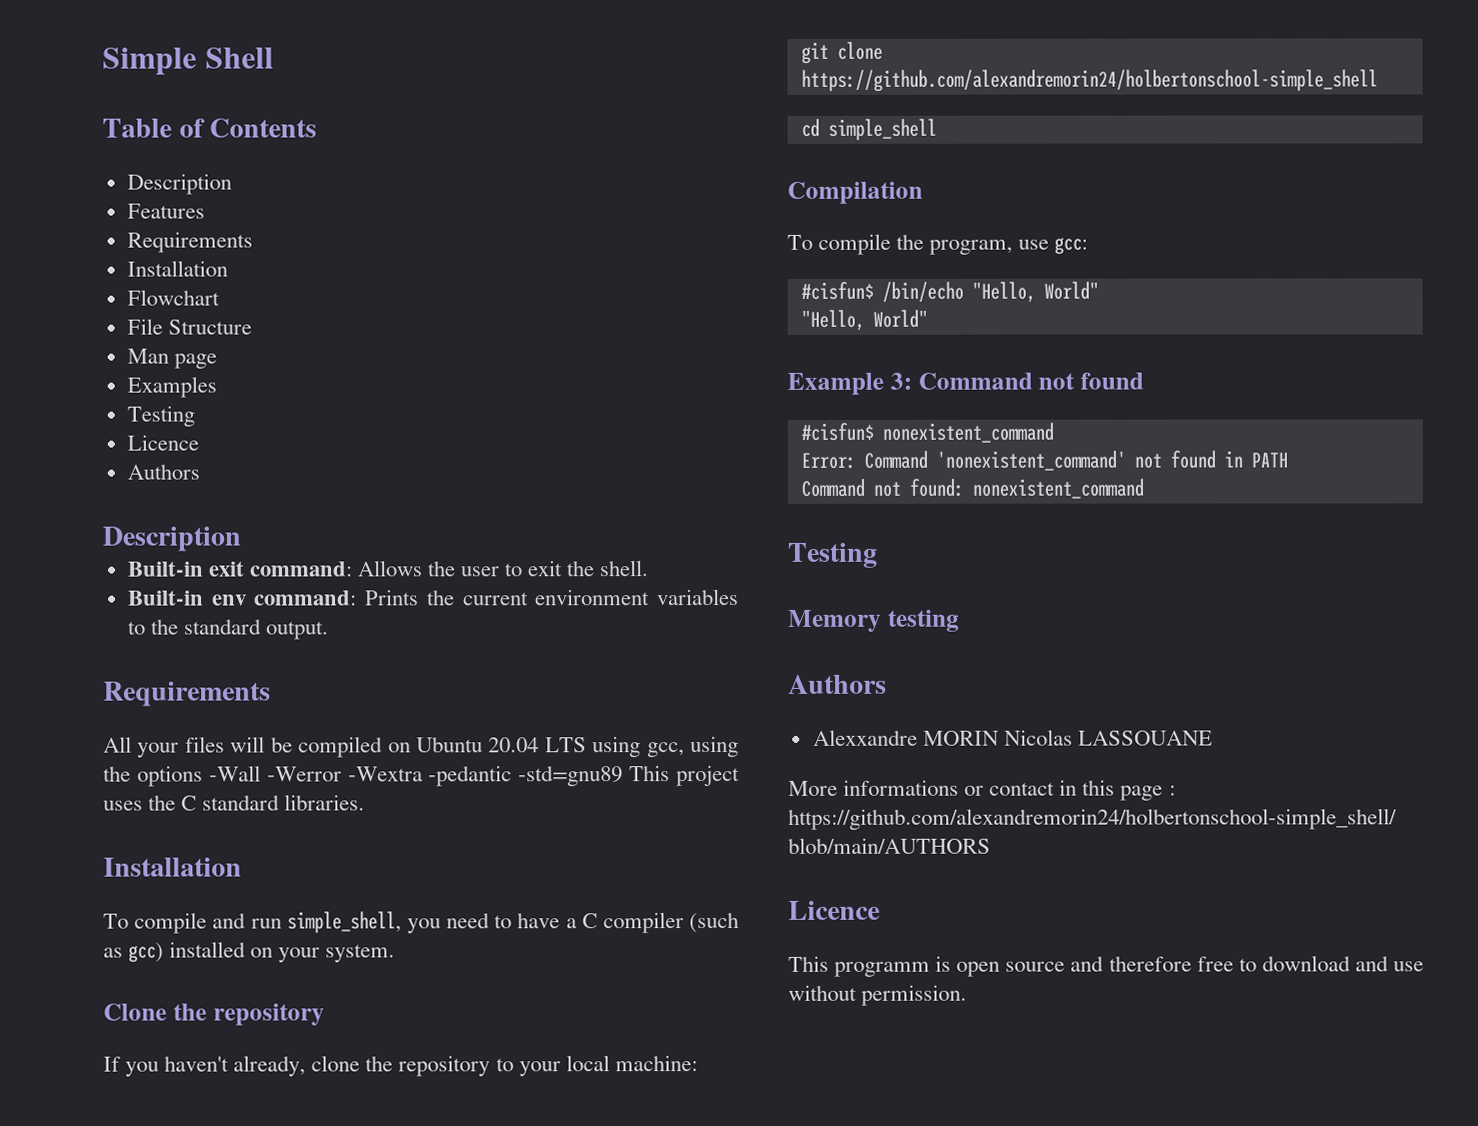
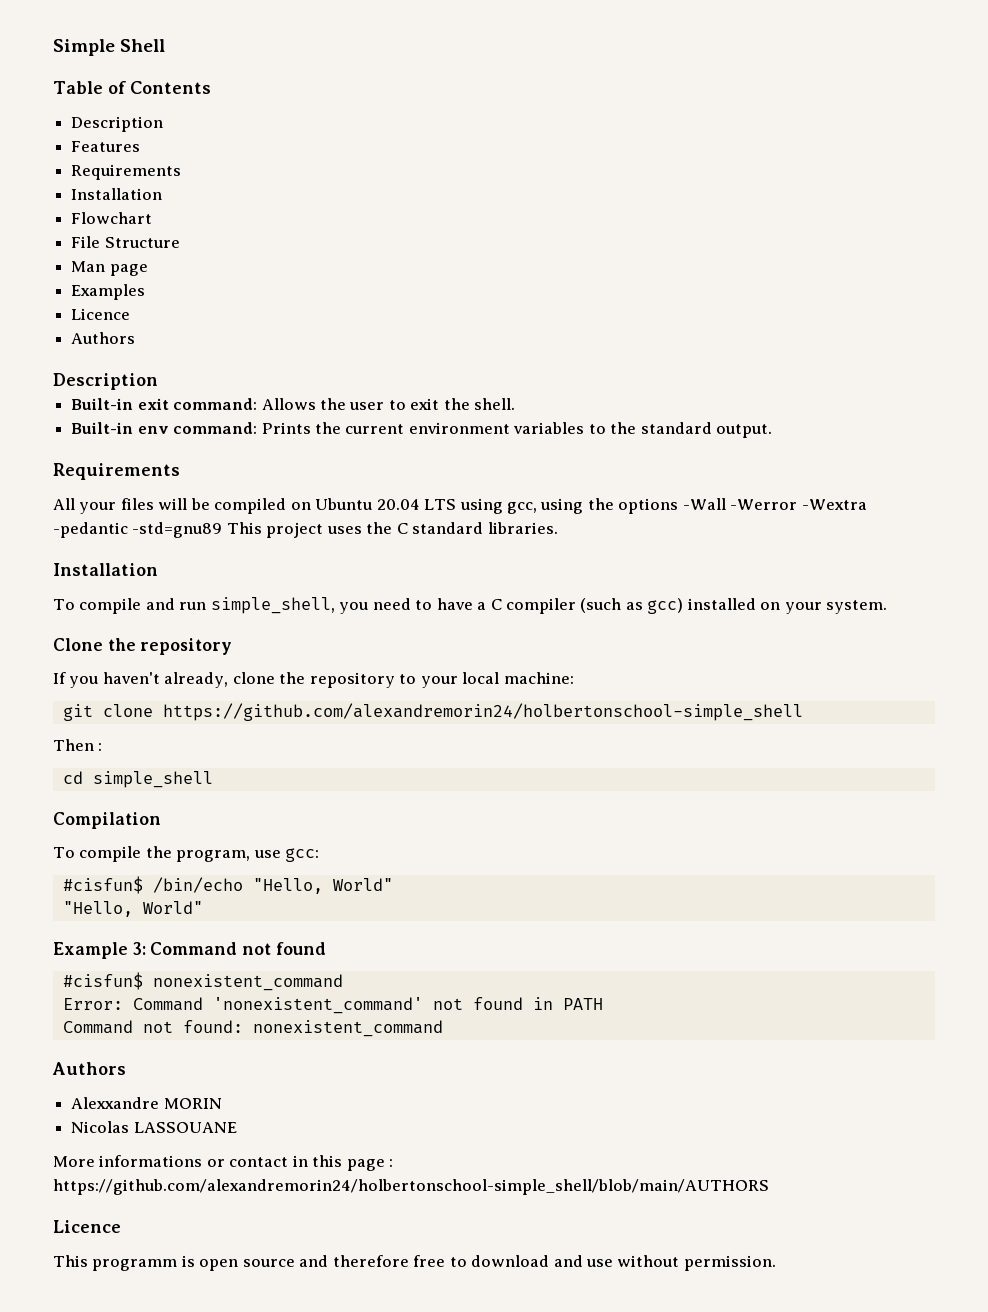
  Examples
- Testing
+ Then :
  Command not found: nonexistent_command
- Testing
- Memory testing
- Alexxandre MORIN Nicolas LASSOUANE
+ Alexxandre MORIN
+ Nicolas LASSOUANE

